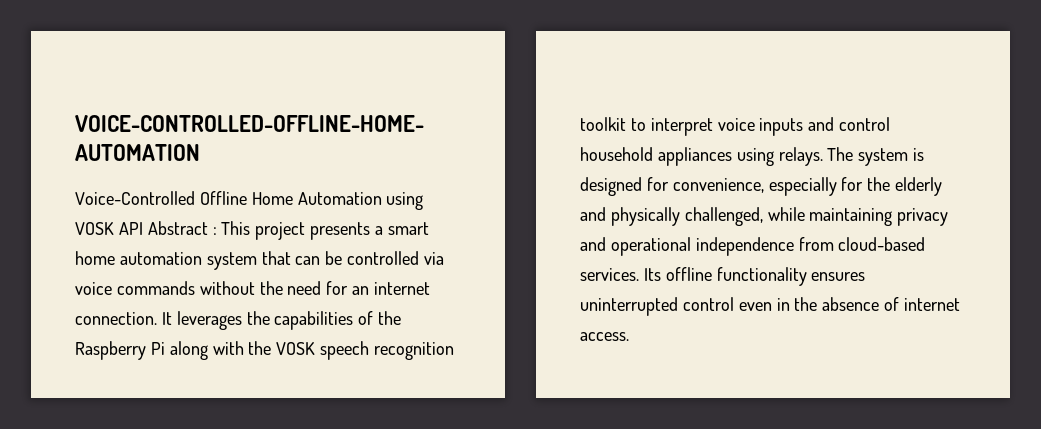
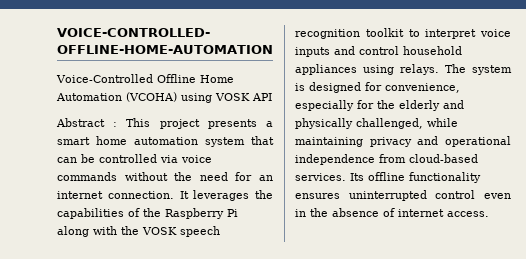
- Voice-Controlled Offline Home Automation using VOSK API Abstract : This project presents a smart home automation system that can be controlled via voice commands without the need for an internet connection.
+ Voice-Controlled Offline Home Automation (VCOHA) using VOSK API
+ Abstract : This project presents a smart home automation system that can be controlled via voice commands without the need for an internet connection.

